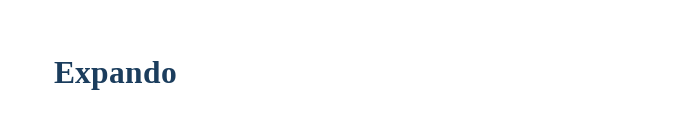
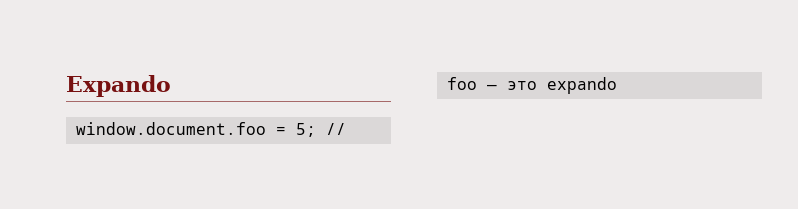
+ window.document.foo = 5; // foo — это expando

